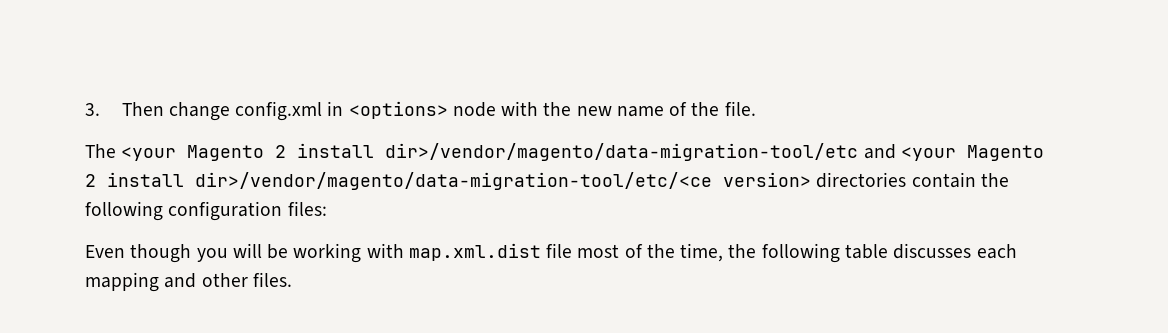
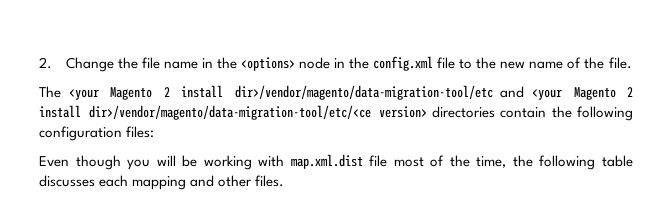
- 3. Then change config.xml in <options> node with the new name of the file.
+ 2. Change the file name in the <options> node in the config.xml file to the new name of the file.

